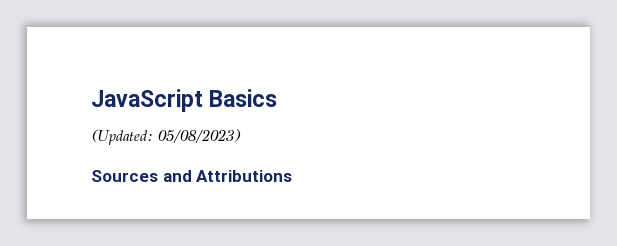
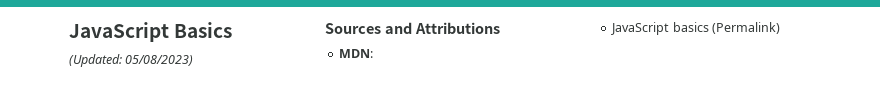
+ MDN:
+ JavaScript basics (Permalink)

